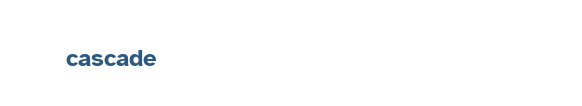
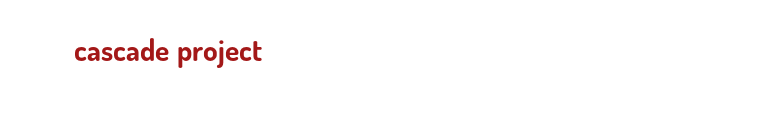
- cascade
+ cascade project

